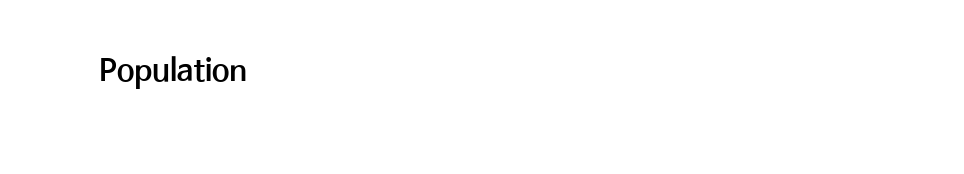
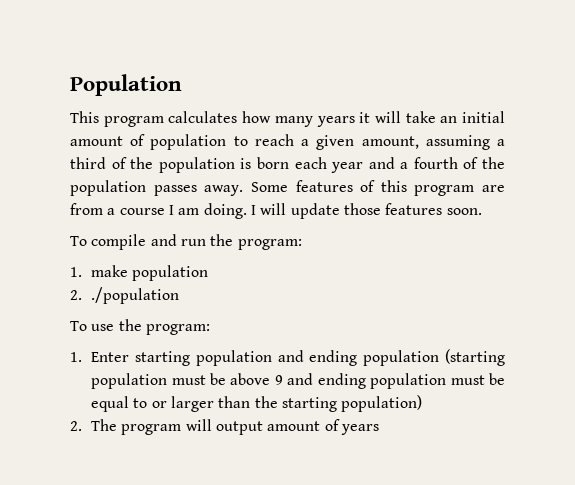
+ This program calculates how many years it will take an initial amount of population to reach a given amount, assuming a third of the population is born each year and a fourth of the population passes away. Some features of this program are from a course I am doing. I will update those features soon.
+ To compile and run the program:
+ 1. make population
+ 2. ./population
+ To use the program:
+ 1. Enter starting population and ending population (starting population must be above 9 and ending population must be equal to or larger than the starting population)
+ 2. The program will output amount of years

